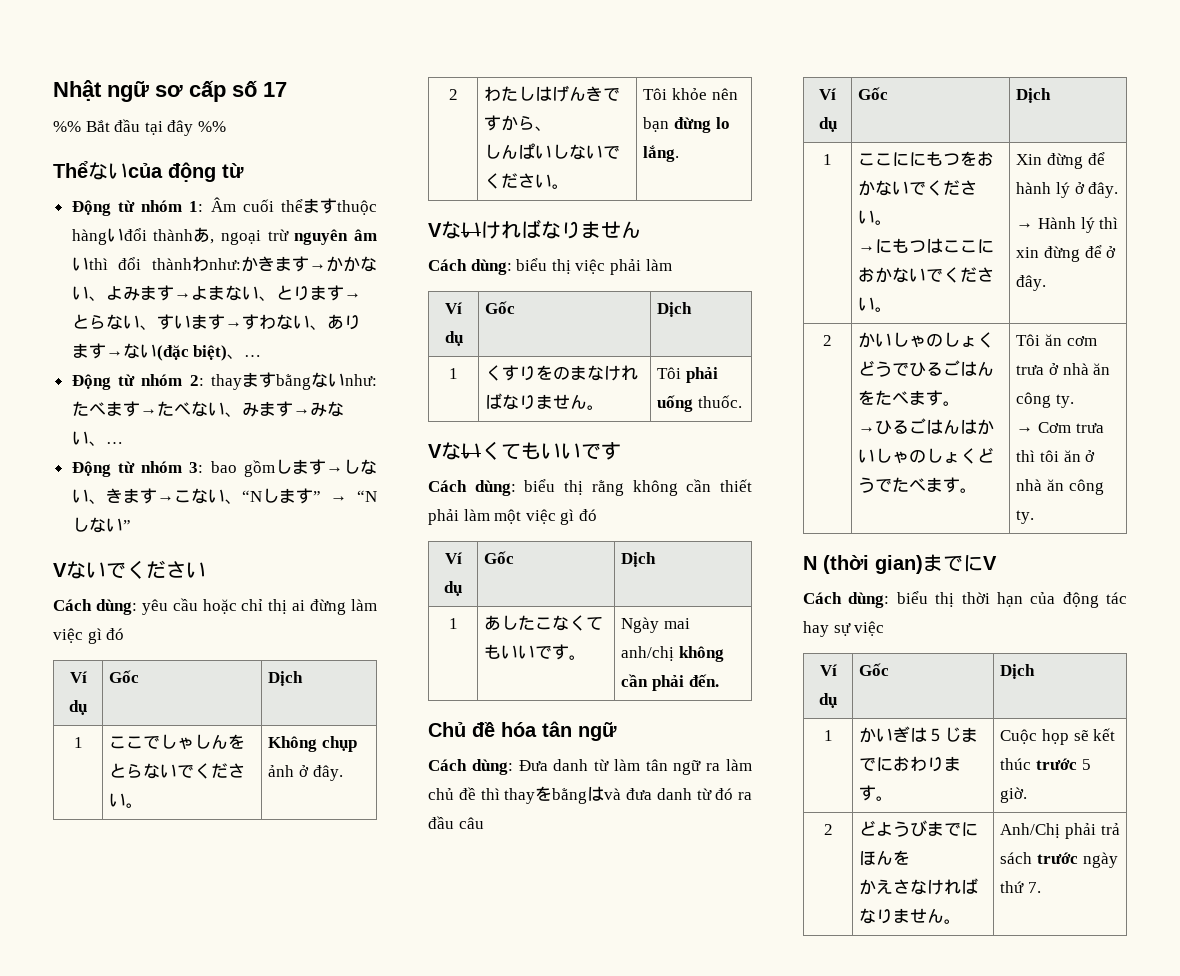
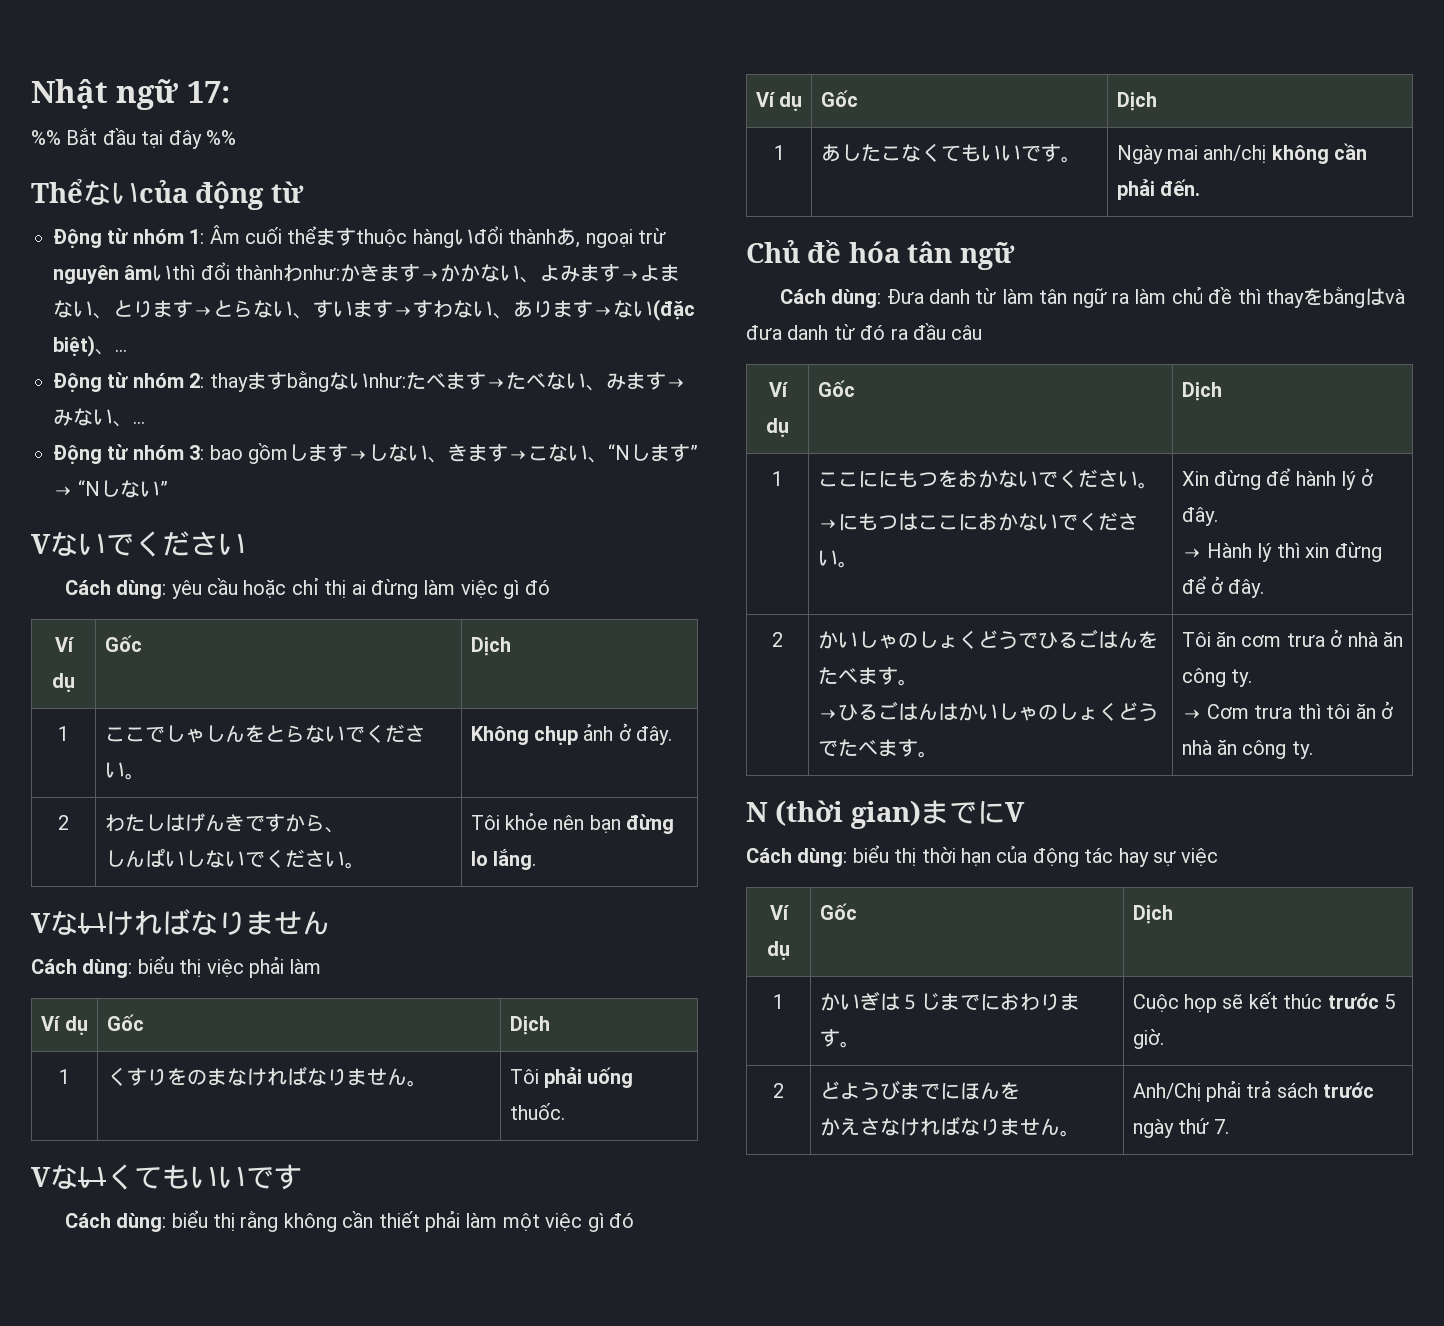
- Nhật ngữ sơ cấp số 17
+ Nhật ngữ 17:

